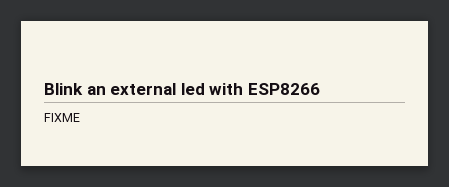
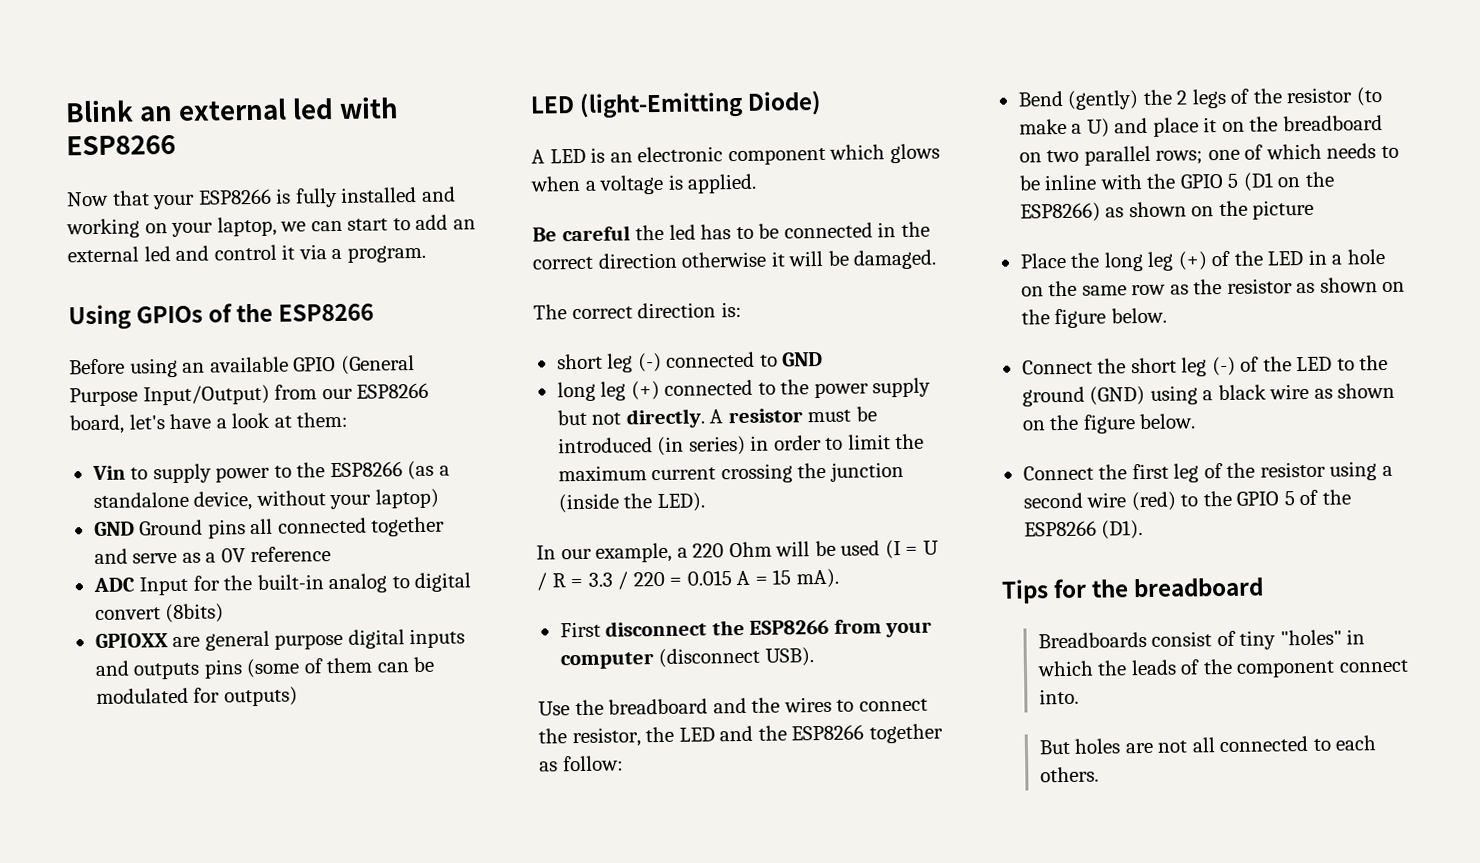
- FIXME
+ Now that your ESP8266 is fully installed and working on your laptop, we can start to add an external led and control it via a program.
+ Using GPIOs of the ESP8266
+ Before using an available GPIO (General Purpose Input/Output) from our ESP8266 board, let's have a look at them:
+ Vin to supply power to the ESP8266 (as a standalone device, without your laptop)
+ GND Ground pins all connected together and serve as a 0V reference
+ ADC Input for the built-in analog to digital convert (8bits)
+ GPIOXX are general purpose digital inputs and outputs pins (some of them can be modulated for outputs)
+ LED (light-Emitting Diode)
+ A LED is an electronic component which glows when a voltage is applied.
+ Be careful the led has to be connected in the correct direction otherwise it will be damaged.
+ The correct direction is:
+ short leg (-) connected to GND
+ long leg (+) connected to the power supply but not directly. A resistor must be introduced (in series) in order to limit the maximum current crossing the junction (inside the LED).
+ In our example, a 220 Ohm will be used (I = U / R = 3.3 / 220 = 0.015 A = 15 mA).
+ First disconnect the ESP8266 from your computer (disconnect USB).
+ Use the breadboard and the wires to connect the resistor, the LED and the ESP8266 together as follow:
+ Bend (gently) the 2 legs of the resistor (to make a U) and place it on the breadboard on two parallel rows; one of which needs to be inline with the GPIO 5 (D1 on the ESP8266) as shown on the picture
+ Place the long leg (+) of the LED in a hole on the same row as the resistor as shown on the figure below.
+ Connect the short leg (-) of the LED to the ground (GND) using a black wire as shown on the figure below.
+ Connect the first leg of the resistor using a second wire (red) to the GPIO 5 of the ESP8266 (D1).
+ Tips for the breadboard
+ Breadboards consist of tiny "holes" in which the leads of the component connect into.
+ But holes are not all connected to each others.

